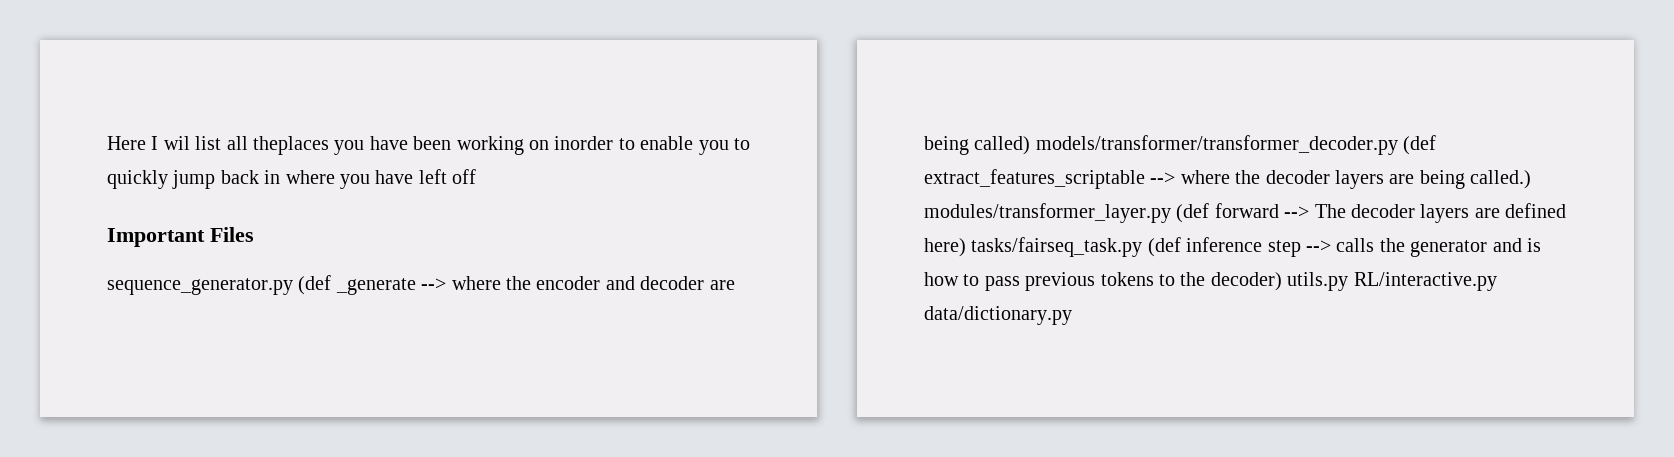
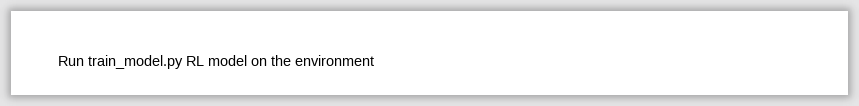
- Here I wil list all theplaces you have been working on inorder to enable you to quickly jump back in where you have left off
- Important Files
- sequence_generator.py (def _generate --> where the encoder and decoder are being called) models/transformer/transformer_decoder.py (def extract_features_scriptable --> where the decoder layers are being called.) modules/transformer_layer.py (def forward --> The decoder layers are defined here) tasks/fairseq_task.py (def inference step --> calls the generator and is how to pass previous tokens to the decoder) utils.py RL/interactive.py data/dictionary.py
+ Run train_model.py RL model on the environment

